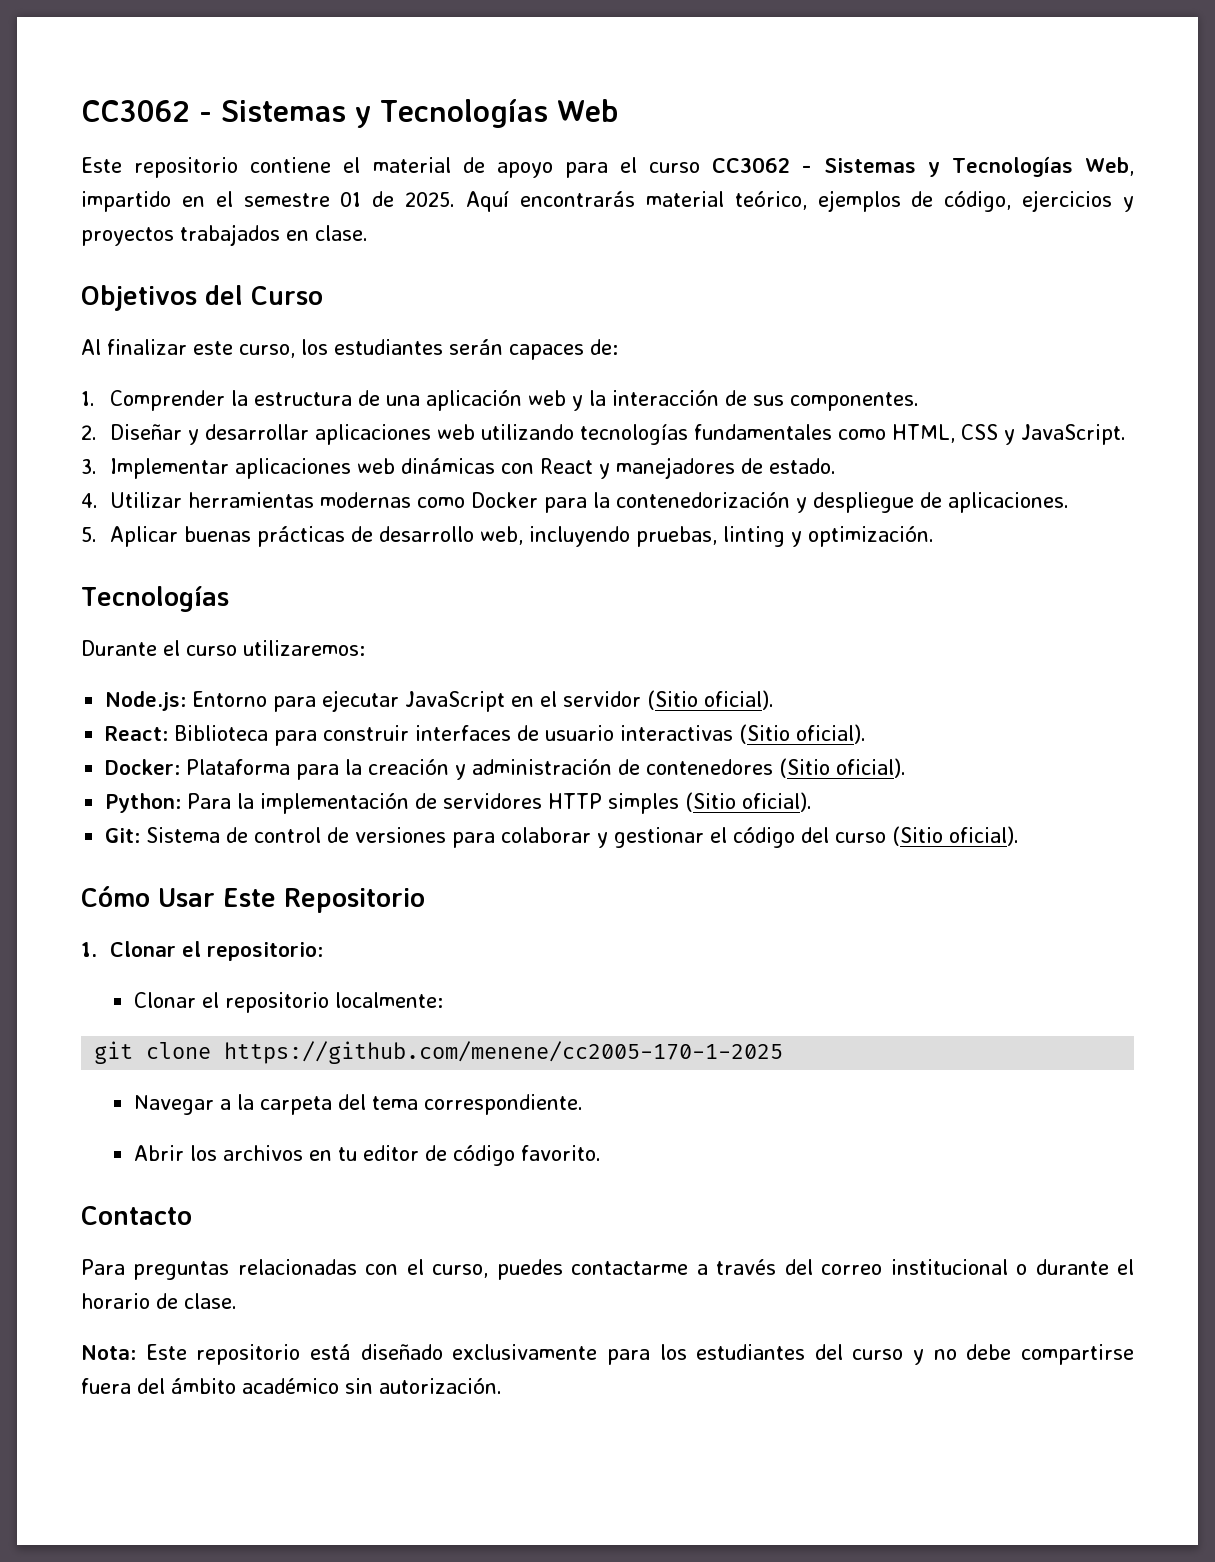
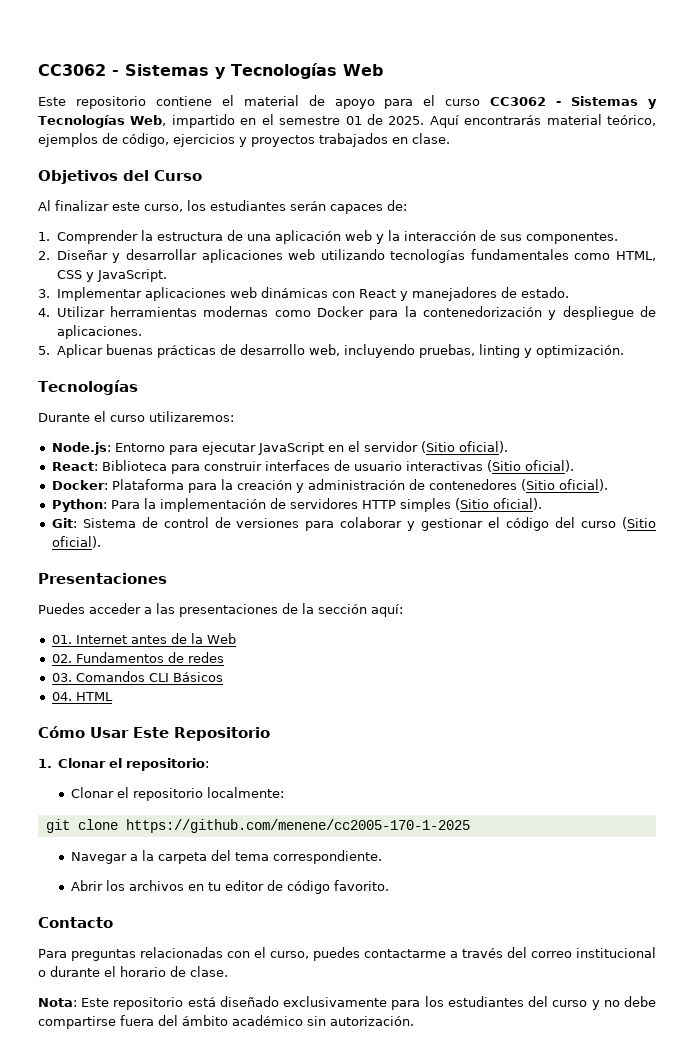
+ Presentaciones
+ Puedes acceder a las presentaciones de la sección aquí:
+ 01. Internet antes de la Web
+ 02. Fundamentos de redes
+ 03. Comandos CLI Básicos
+ 04. HTML

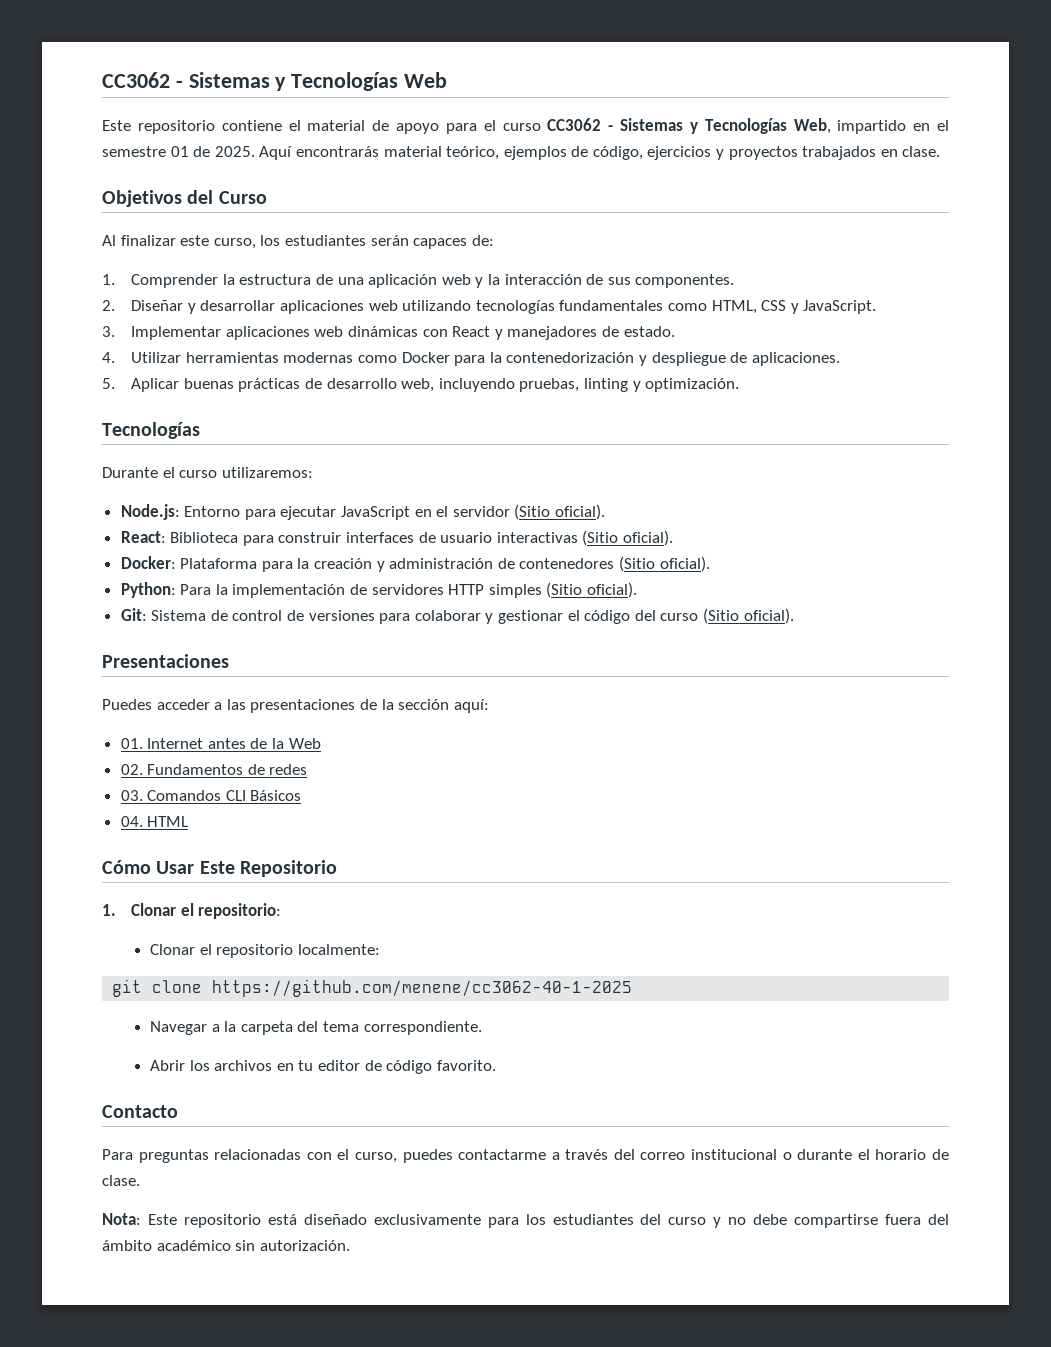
- git clone https://github.com/menene/cc2005-170-1-2025
+ git clone https://github.com/menene/cc3062-40-1-2025

